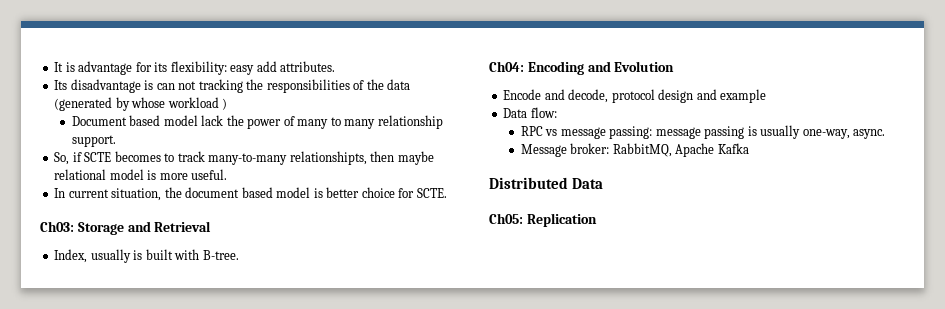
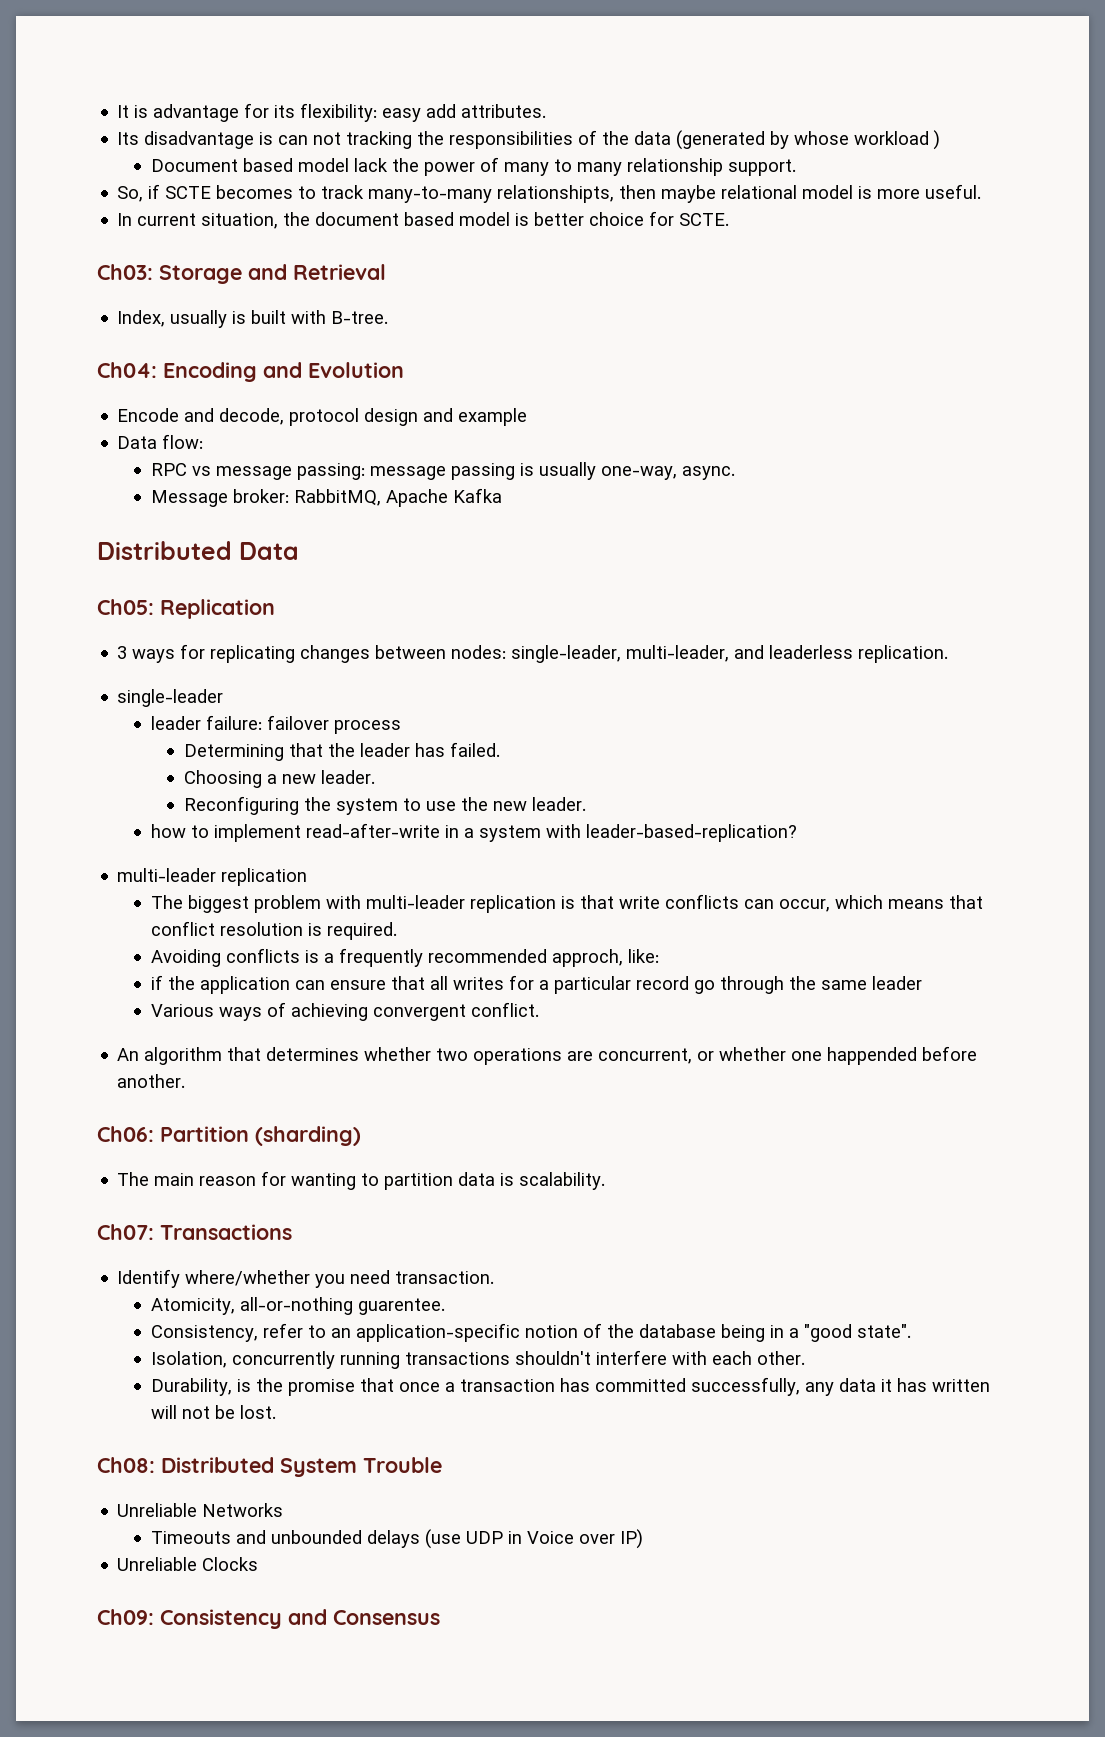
+ 3 ways for replicating changes between nodes: single-leader, multi-leader, and leaderless replication.
+ single-leader
+ leader failure: failover process
+ Determining that the leader has failed.
+ Choosing a new leader.
+ Reconfiguring the system to use the new leader.
+ how to implement read-after-write in a system with leader-based-replication?
+ multi-leader replication
+ The biggest problem with multi-leader replication is that write conflicts can occur, which means that conflict resolution is required.
+ Avoiding conflicts is a frequently recommended approch, like:
+ if the application can ensure that all writes for a particular record go through the same leader
+ Various ways of achieving convergent conflict.
+ An algorithm that determines whether two operations are concurrent, or whether one happended before another.
+ Ch06: Partition (sharding)
+ The main reason for wanting to partition data is scalability.
+ Ch07: Transactions
+ Identify where/whether you need transaction.
+ Atomicity, all-or-nothing guarentee.
+ Consistency, refer to an application-specific notion of the database being in a "good state".
+ Isolation, concurrently running transactions shouldn't interfere with each other.
+ Durability, is the promise that once a transaction has committed successfully, any data it has written will not be lost.
+ Ch08: Distributed System Trouble
+ Unreliable Networks
+ Timeouts and unbounded delays (use UDP in Voice over IP)
+ Unreliable Clocks
+ Ch09: Consistency and Consensus

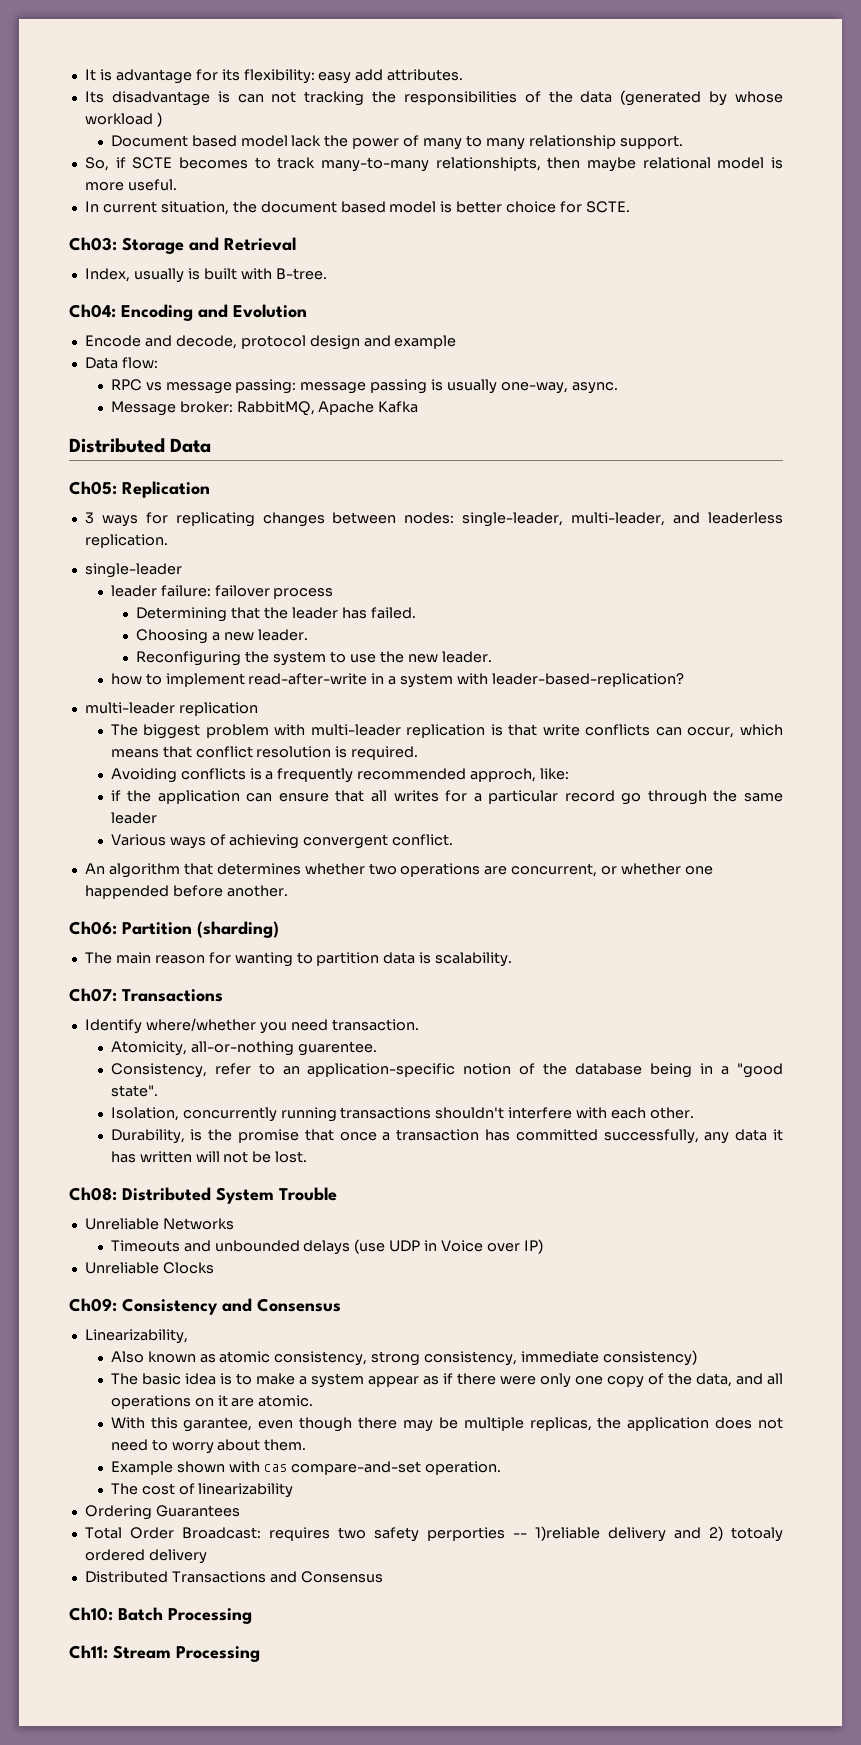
+ Linearizability,
+ Also known as atomic consistency, strong consistency, immediate consistency)
+ The basic idea is to make a system appear as if there were only one copy of the data, and all operations on it are atomic.
+ With this garantee, even though there may be multiple replicas, the application does not need to worry about them.
+ Example shown with cas compare-and-set operation.
+ The cost of linearizability
+ Ordering Guarantees
+ Total Order Broadcast: requires two safety perporties -- 1)reliable delivery and 2) totoaly ordered delivery
+ Distributed Transactions and Consensus
+ Ch10: Batch Processing
+ Ch11: Stream Processing

